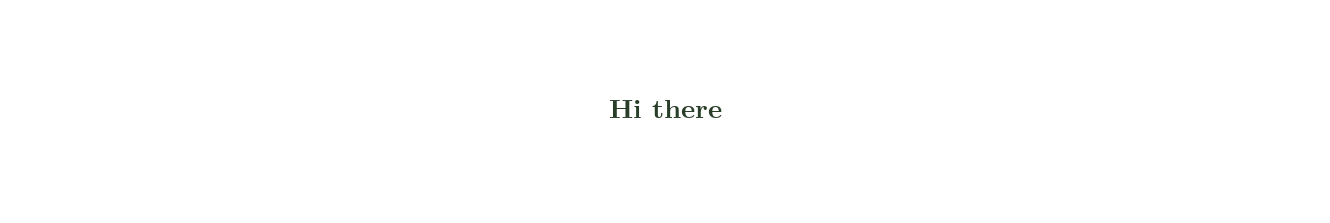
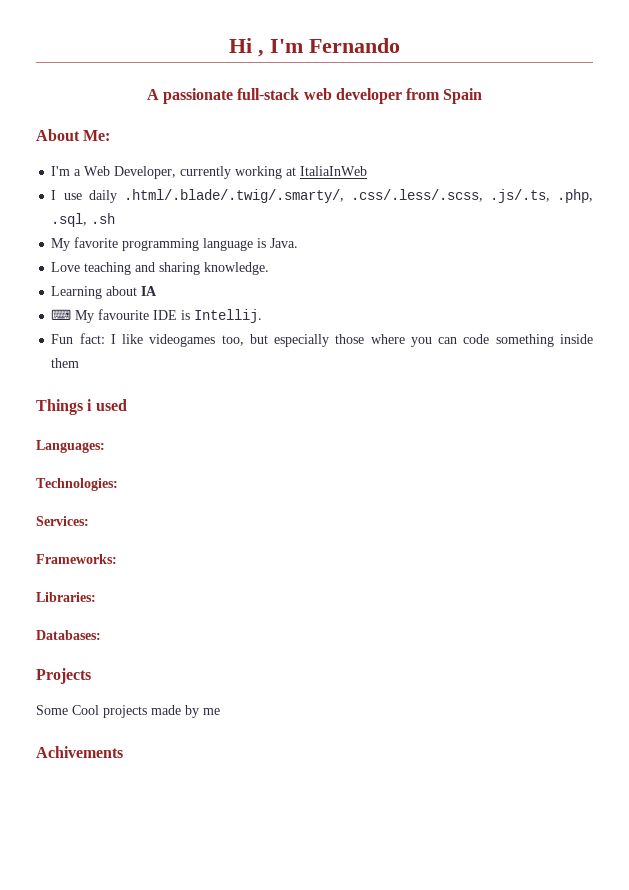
- Hi there
+ Hi , I'm Fernando
+ A passionate full-stack web developer from Spain
+ About Me:
+ I'm a Web Developer, currently working at ItaliaInWeb
+ I use daily .html/.blade/.twig/.smarty/, .css/.less/.scss, .js/.ts, .php, .sql, .sh
+ My favorite programming language is Java.
+ Love teaching and sharing knowledge.
+ Learning about IA
+ ⌨ My favourite IDE is Intellij.
+ Fun fact: I like videogames too, but especially those where you can code something inside them
+ Things i used
+ Languages:
+ Technologies:
+ Services:
+ Frameworks:
+ Libraries:
+ Databases:
+ Projects
+ Some Cool projects made by me
+ Achivements

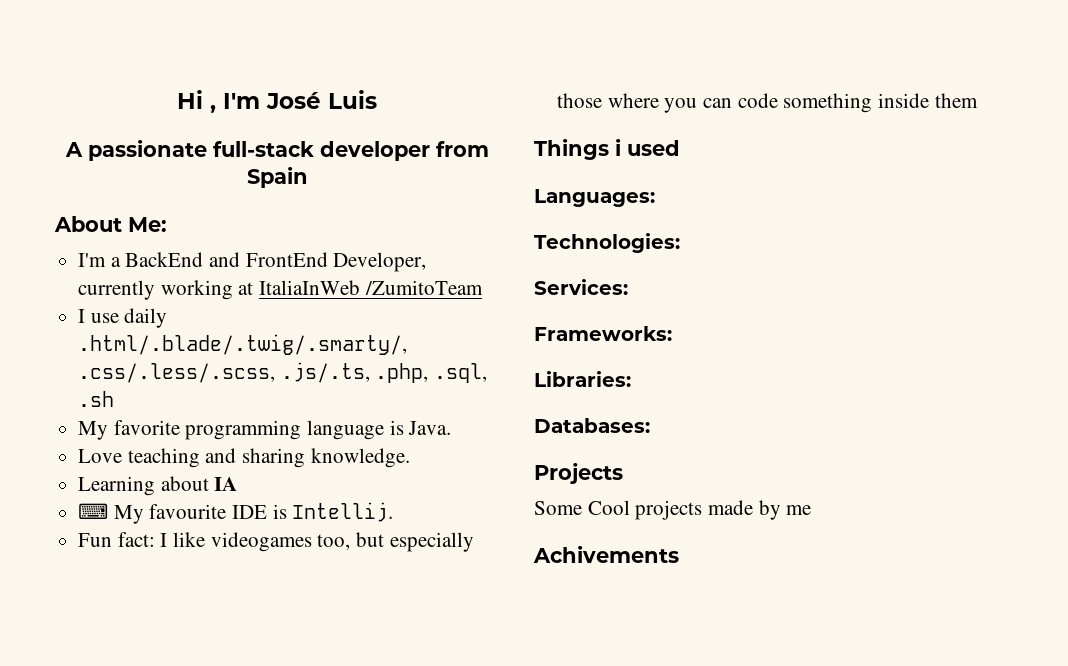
- Hi , I'm Fernando
+ Hi , I'm José Luis
- A passionate full-stack web developer from Spain
+ A passionate full-stack developer from Spain
- I'm a Web Developer, currently working at ItaliaInWeb
+ I'm a BackEnd and FrontEnd Developer, currently working at ItaliaInWeb /ZumitoTeam

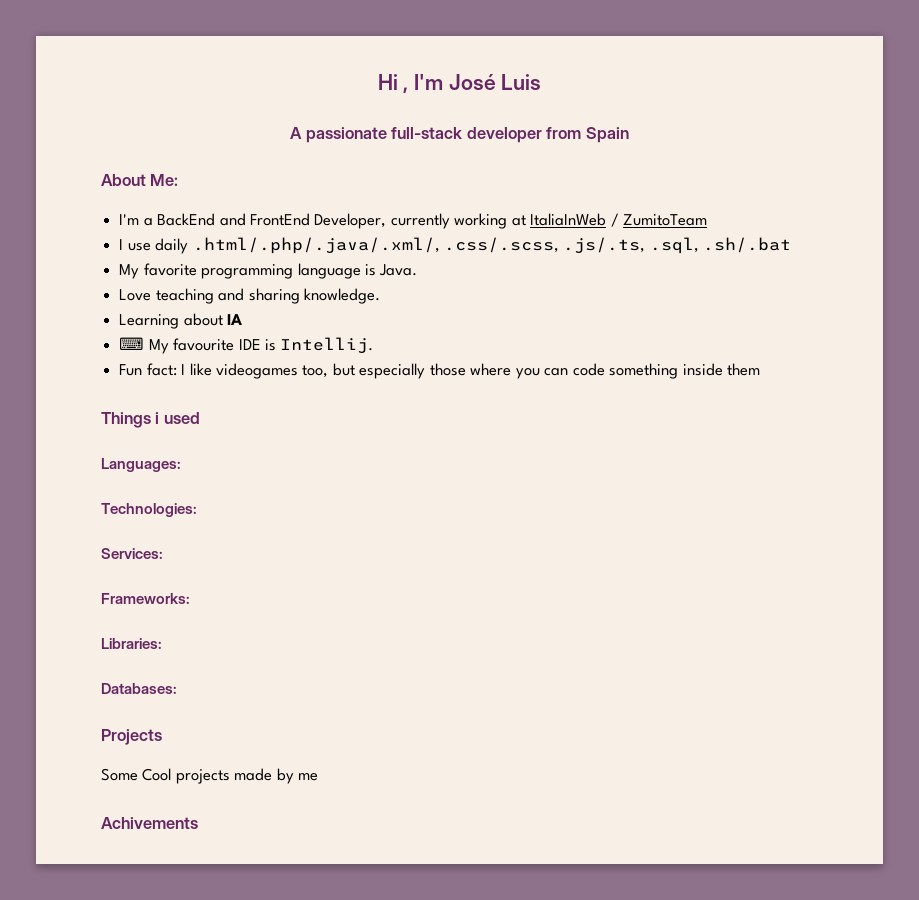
- I'm a BackEnd and FrontEnd Developer, currently working at ItaliaInWeb /ZumitoTeam
+ I'm a BackEnd and FrontEnd Developer, currently working at ItaliaInWeb / ZumitoTeam
- I use daily .html/.blade/.twig/.smarty/, .css/.less/.scss, .js/.ts, .php, .sql, .sh
+ I use daily .html/.php/.java/.xml/, .css/.scss, .js/.ts, .sql, .sh/.bat

